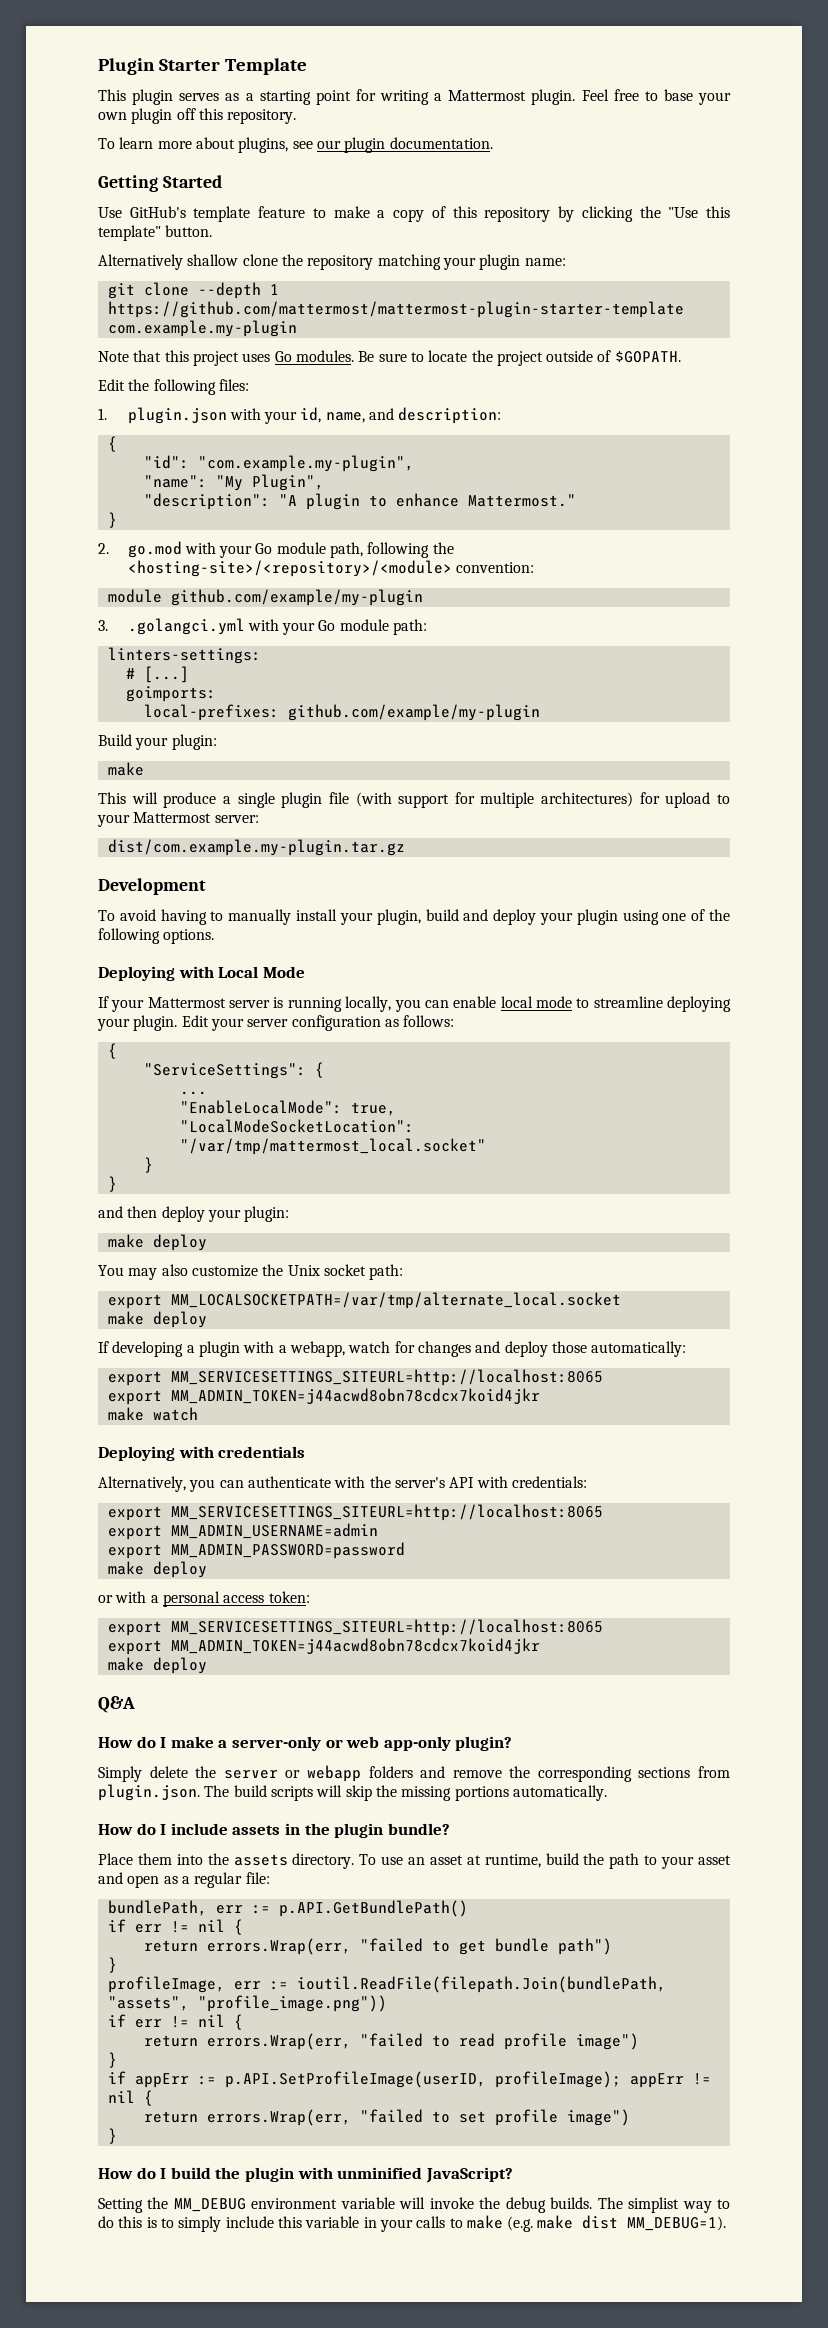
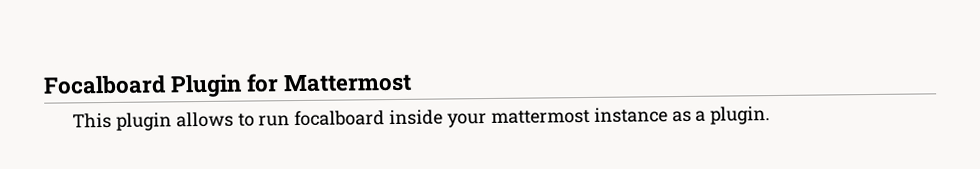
- Plugin Starter Template
- This plugin serves as a starting point for writing a Mattermost plugin. Feel free to base your own plugin off this repository.
- To learn more about plugins, see our plugin documentation.
- Getting Started
- Use GitHub's template feature to make a copy of this repository by clicking the "Use this template" button.
- Alternatively shallow clone the repository matching your plugin name:
- git clone --depth 1 https://github.com/mattermost/mattermost-plugin-starter-template com.example.my-plugin
- Note that this project uses Go modules. Be sure to locate the project outside of $GOPATH.
- Edit the following files:
- 1. plugin.json with your id, name, and description:
- {
- "id": "com.example.my-plugin",
- "name": "My Plugin",
- "description": "A plugin to enhance Mattermost."
- }
- 2. go.mod with your Go module path, following the <hosting-site>/<repository>/<module> convention:
- module github.com/example/my-plugin
- 3. .golangci.yml with your Go module path:
- linters-settings:
- # [...]
- goimports:
- local-prefixes: github.com/example/my-plugin
- Build your plugin:
- make
- This will produce a single plugin file (with support for multiple architectures) for upload to your Mattermost server:
- dist/com.example.my-plugin.tar.gz
- Development
- To avoid having to manually install your plugin, build and deploy your plugin using one of the following options.
- Deploying with Local Mode
- If your Mattermost server is running locally, you can enable local mode to streamline deploying your plugin. Edit your server configuration as follows:
- {
- "ServiceSettings": {
- ...
- "EnableLocalMode": true,
- "LocalModeSocketLocation": "/var/tmp/mattermost_local.socket"
- }
- }
- and then deploy your plugin:
- make deploy
- You may also customize the Unix socket path:
- export MM_LOCALSOCKETPATH=/var/tmp/alternate_local.socket
- make deploy
- If developing a plugin with a webapp, watch for changes and deploy those automatically:
- export MM_SERVICESETTINGS_SITEURL=http://localhost:8065
- export MM_ADMIN_TOKEN=j44acwd8obn78cdcx7koid4jkr
- make watch
- Deploying with credentials
- Alternatively, you can authenticate with the server's API with credentials:
- export MM_SERVICESETTINGS_SITEURL=http://localhost:8065
- export MM_ADMIN_USERNAME=admin
- export MM_ADMIN_PASSWORD=password
- make deploy
- or with a personal access token:
- export MM_SERVICESETTINGS_SITEURL=http://localhost:8065
- export MM_ADMIN_TOKEN=j44acwd8obn78cdcx7koid4jkr
- make deploy
- Q&A
- How do I make a server-only or web app-only plugin?
- Simply delete the server or webapp folders and remove the corresponding sections from plugin.json. The build scripts will skip the missing portions automatically.
- How do I include assets in the plugin bundle?
- Place them into the assets directory. To use an asset at runtime, build the path to your asset and open as a regular file:
- bundlePath, err := p.API.GetBundlePath()
- if err != nil {
- return errors.Wrap(err, "failed to get bundle path")
- }
- profileImage, err := ioutil.ReadFile(filepath.Join(bundlePath, "assets", "profile_image.png"))
- if err != nil {
- return errors.Wrap(err, "failed to read profile image")
- }
- if appErr := p.API.SetProfileImage(userID, profileImage); appErr != nil {
- return errors.Wrap(err, "failed to set profile image")
- }
- How do I build the plugin with unminified JavaScript?
- Setting the MM_DEBUG environment variable will invoke the debug builds. The simplist way to do this is to simply include this variable in your calls to make (e.g. make dist MM_DEBUG=1).
+ Focalboard Plugin for Mattermost
+ This plugin allows to run focalboard inside your mattermost instance as a plugin.

